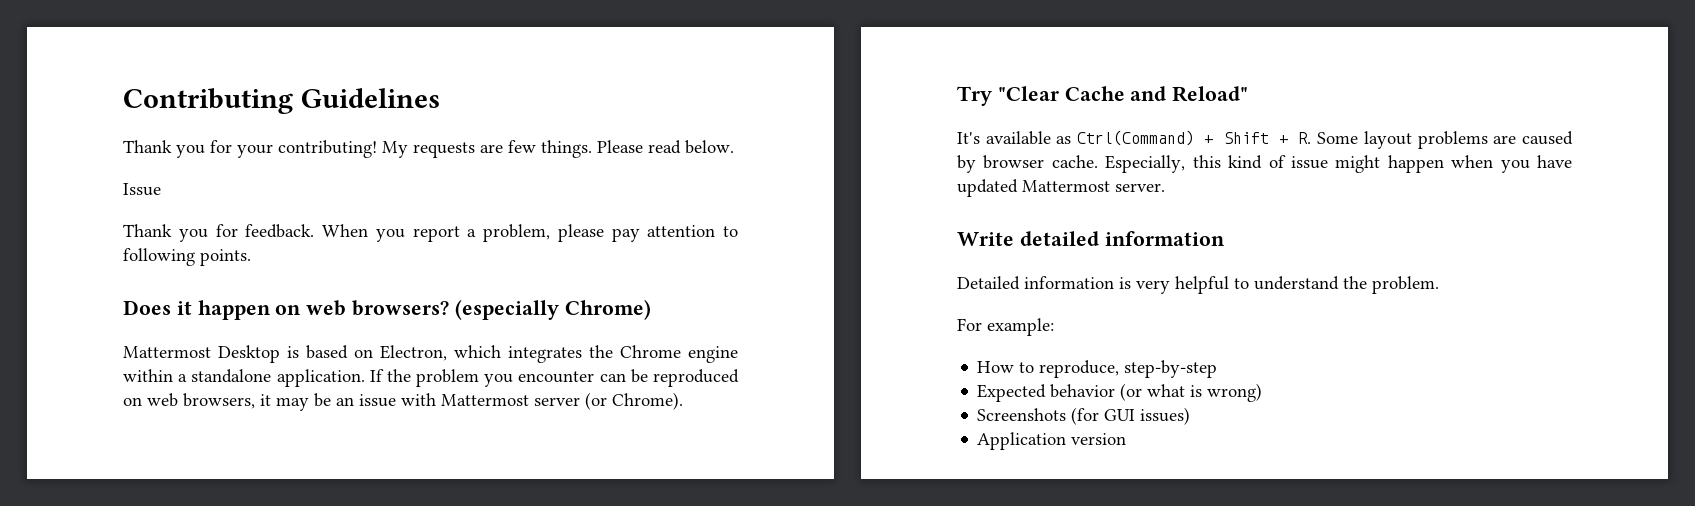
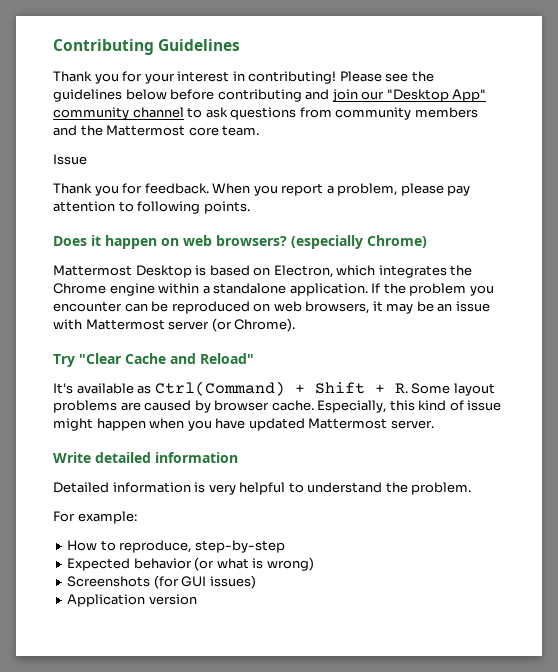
- Thank you for your contributing! My requests are few things. Please read below.
+ Thank you for your interest in contributing! Please see the guidelines below before contributing and join our "Desktop App" community channel to ask questions from community members and the Mattermost core team.

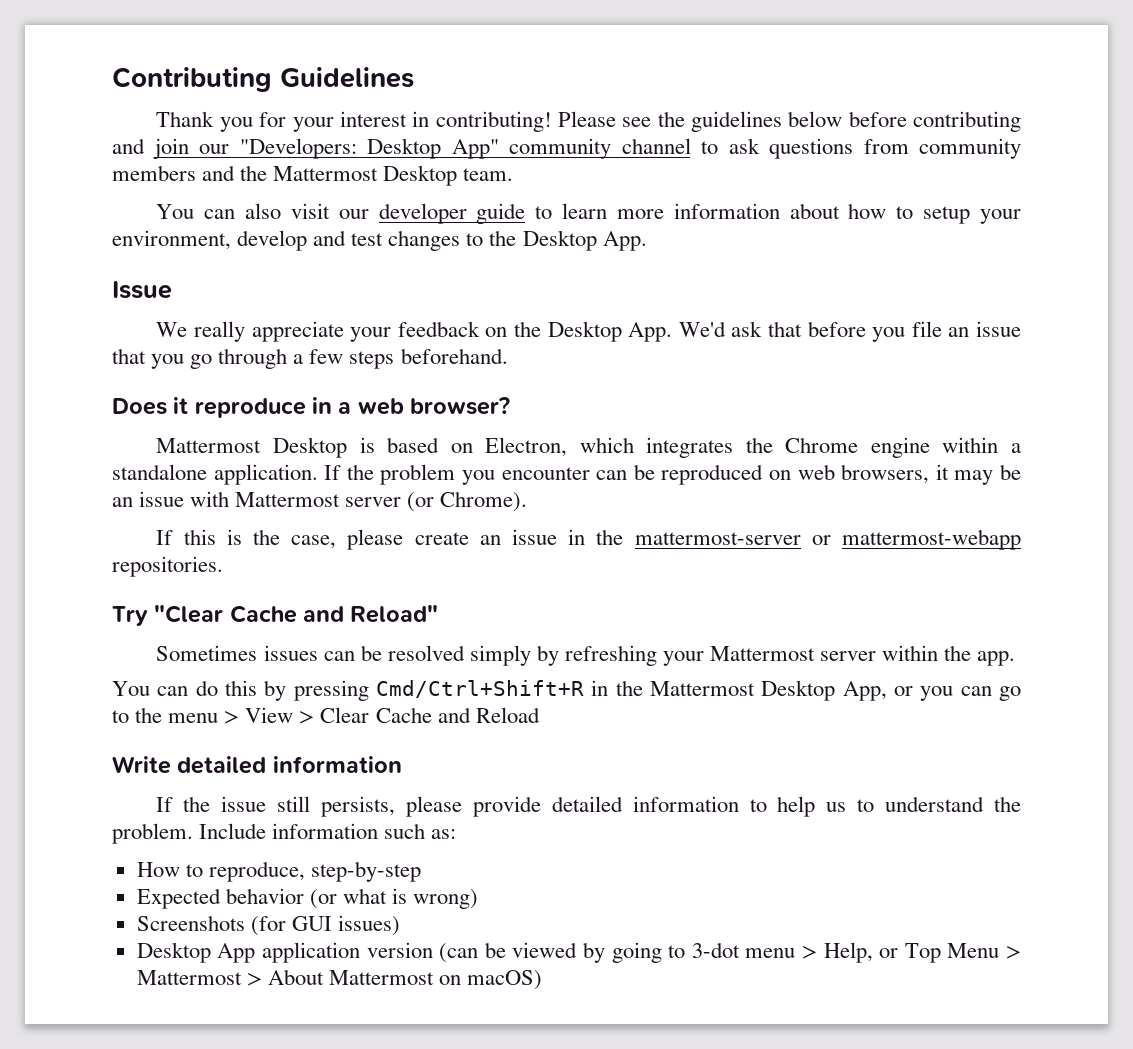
- Please see the guidelines below before contributing and join our "Desktop App" community channel to ask questions from community members and the Mattermost core team.
+ Please see the guidelines below before contributing and join our "Developers: Desktop App" community channel to ask questions from community members and the Mattermost Desktop team.
+ You can also visit our developer guide to learn more information about how to setup your environment, develop and test changes to the Desktop App.
  Issue
- Thank you for feedback. When you report a problem, please pay attention to following points.
- Does it happen on web browsers? (especially Chrome)
+ We really appreciate your feedback on the Desktop App. We'd ask that before you file an issue that you go through a few steps beforehand.
+ Does it reproduce in a web browser?
+ If this is the case, please create an issue in the mattermost-server or mattermost-webapp repositories.
- It's available as Ctrl(Command) + Shift + R. Some layout problems are caused by browser cache. Especially, this kind of issue might happen when you have updated Mattermost server.
+ Sometimes issues can be resolved simply by refreshing your Mattermost server within the app.
+ You can do this by pressing Cmd/Ctrl+Shift+R in the Mattermost Desktop App, or you can go to the menu > View > Clear Cache and Reload
  Write detailed information
- Detailed information is very helpful to understand the problem.
- For example:
+ If the issue still persists, please provide detailed information to help us to understand the problem. Include information such as:
- Application version
+ Desktop App application version (can be viewed by going to 3-dot menu > Help, or Top Menu > Mattermost > About Mattermost on macOS)

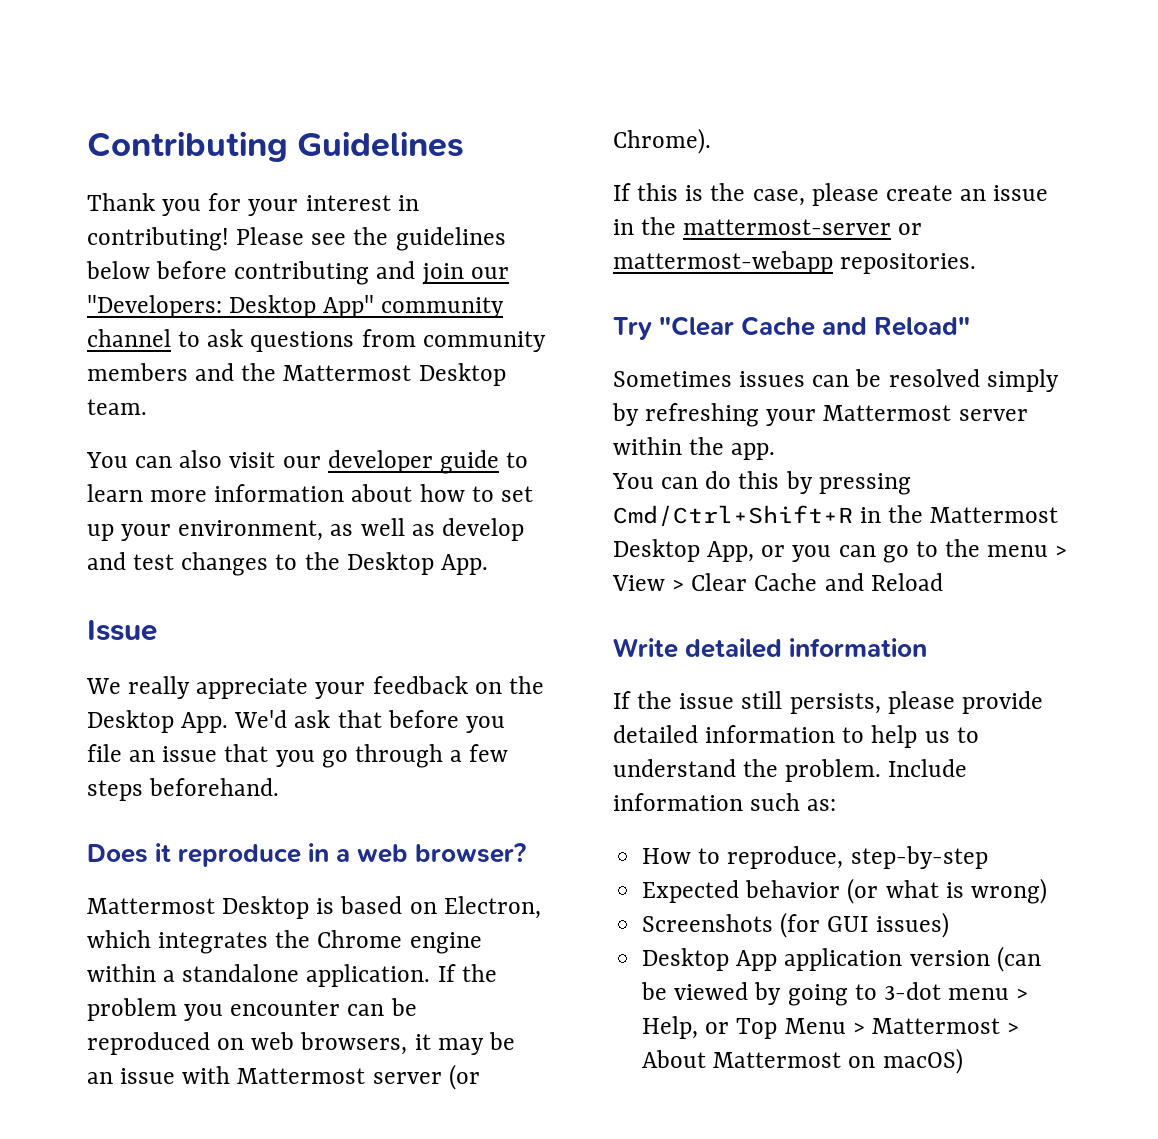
- You can also visit our developer guide to learn more information about how to setup your environment, develop and test changes to the Desktop App.
+ You can also visit our developer guide to learn more information about how to set up your environment, as well as develop and test changes to the Desktop App.

